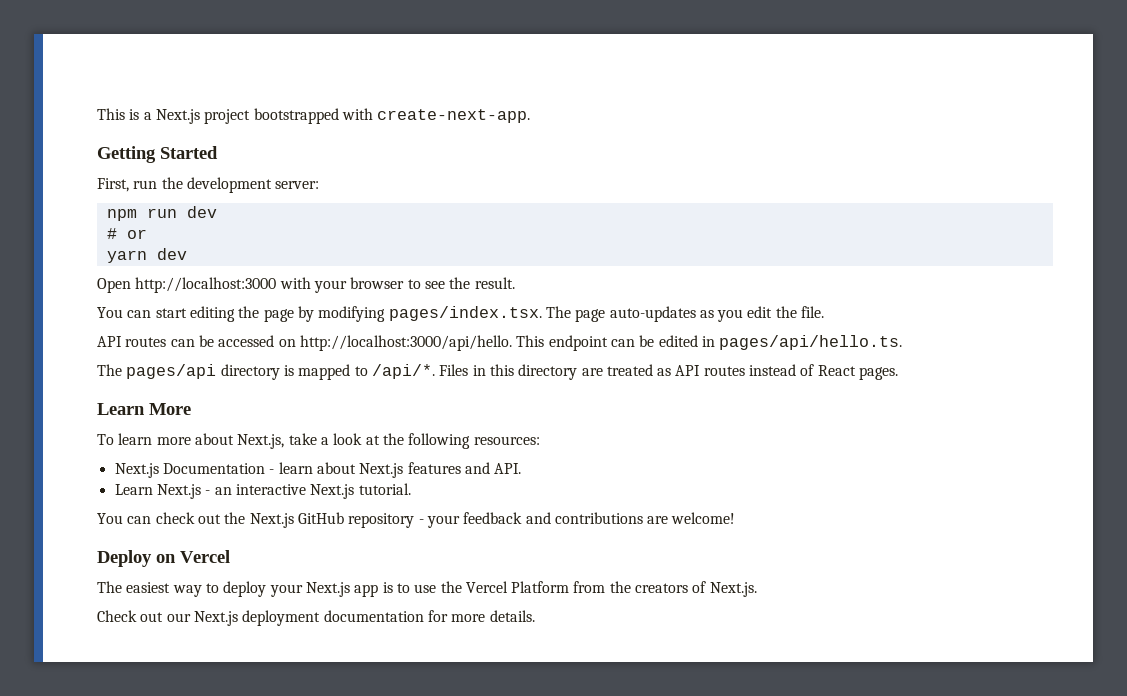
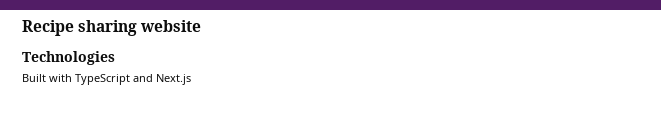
- This is a Next.js project bootstrapped with create-next-app.
- Getting Started
- First, run the development server:
- npm run dev
- # or
- yarn dev
- Open http://localhost:3000 with your browser to see the result.
- You can start editing the page by modifying pages/index.tsx. The page auto-updates as you edit the file.
- API routes can be accessed on http://localhost:3000/api/hello. This endpoint can be edited in pages/api/hello.ts.
- The pages/api directory is mapped to /api/*. Files in this directory are treated as API routes instead of React pages.
- Learn More
- To learn more about Next.js, take a look at the following resources:
- Next.js Documentation - learn about Next.js features and API.
- Learn Next.js - an interactive Next.js tutorial.
- You can check out the Next.js GitHub repository - your feedback and contributions are welcome!
- Deploy on Vercel
- The easiest way to deploy your Next.js app is to use the Vercel Platform from the creators of Next.js.
- Check out our Next.js deployment documentation for more details.
+ Recipe sharing website
+ Technologies
+ Built with TypeScript and Next.js

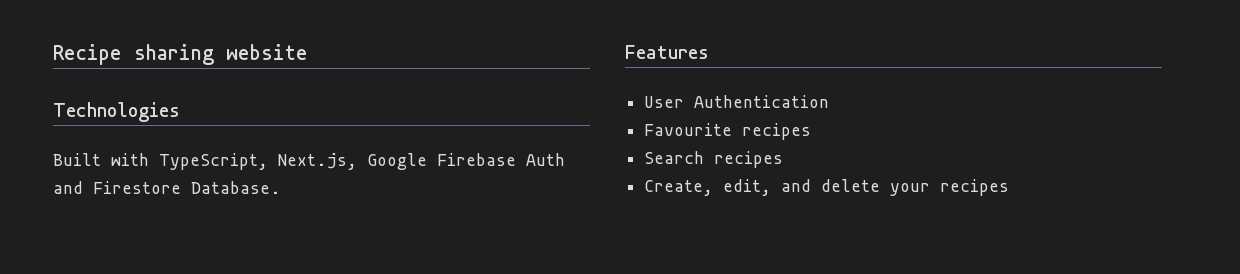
- Built with TypeScript and Next.js
+ Built with TypeScript, Next.js, Google Firebase Auth and Firestore Database.
+ Features
+ User Authentication
+ Favourite recipes
+ Search recipes
+ Create, edit, and delete your recipes

